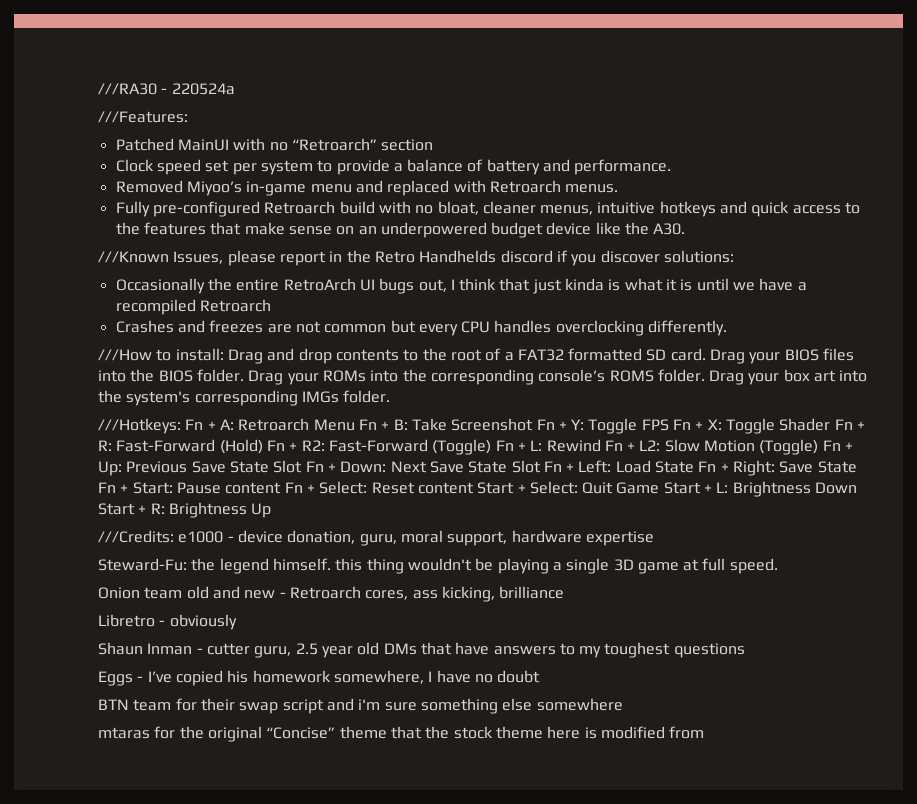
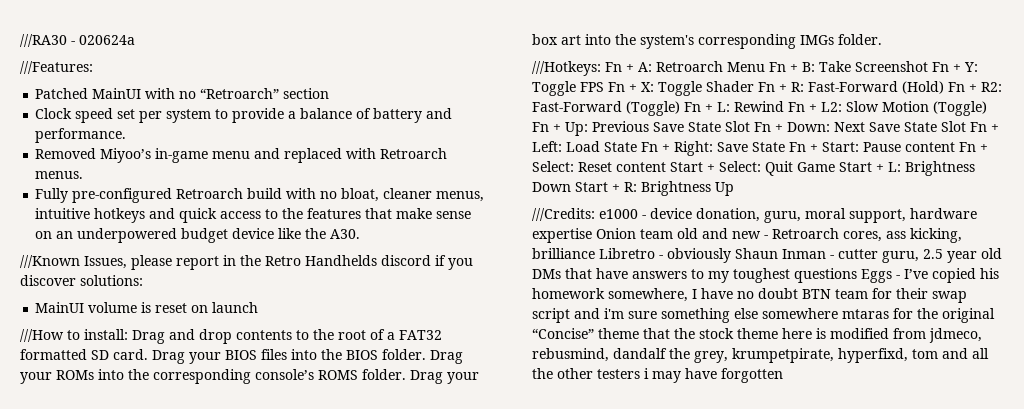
- ///RA30 - 220524a
+ ///RA30 - 020624a
- Occasionally the entire RetroArch UI bugs out, I think that just kinda is what it is until we have a recompiled Retroarch
- Crashes and freezes are not common but every CPU handles overclocking differently.
+ MainUI volume is reset on launch
- e1000 - device donation, guru, moral support, hardware expertise
- Steward-Fu: the legend himself. this thing wouldn't be playing a single 3D game at full speed.
- Onion team old and new - Retroarch cores, ass kicking, brilliance
- Libretro - obviously
- Shaun Inman - cutter guru, 2.5 year old DMs that have answers to my toughest questions
- Eggs - I’ve copied his homework somewhere, I have no doubt
- BTN team for their swap script and i'm sure something else somewhere
- mtaras for the original “Concise” theme that the stock theme here is modified from
+ e1000 - device donation, guru, moral support, hardware expertise Onion team old and new - Retroarch cores, ass kicking, brilliance Libretro - obviously Shaun Inman - cutter guru, 2.5 year old DMs that have answers to my toughest questions Eggs - I’ve copied his homework somewhere, I have no doubt BTN team for their swap script and i'm sure something else somewhere mtaras for the original “Concise” theme that the stock theme here is modified from jdmeco, rebusmind, dandalf the grey, krumpetpirate, hyperfixd, tom and all the other testers i may have forgotten

